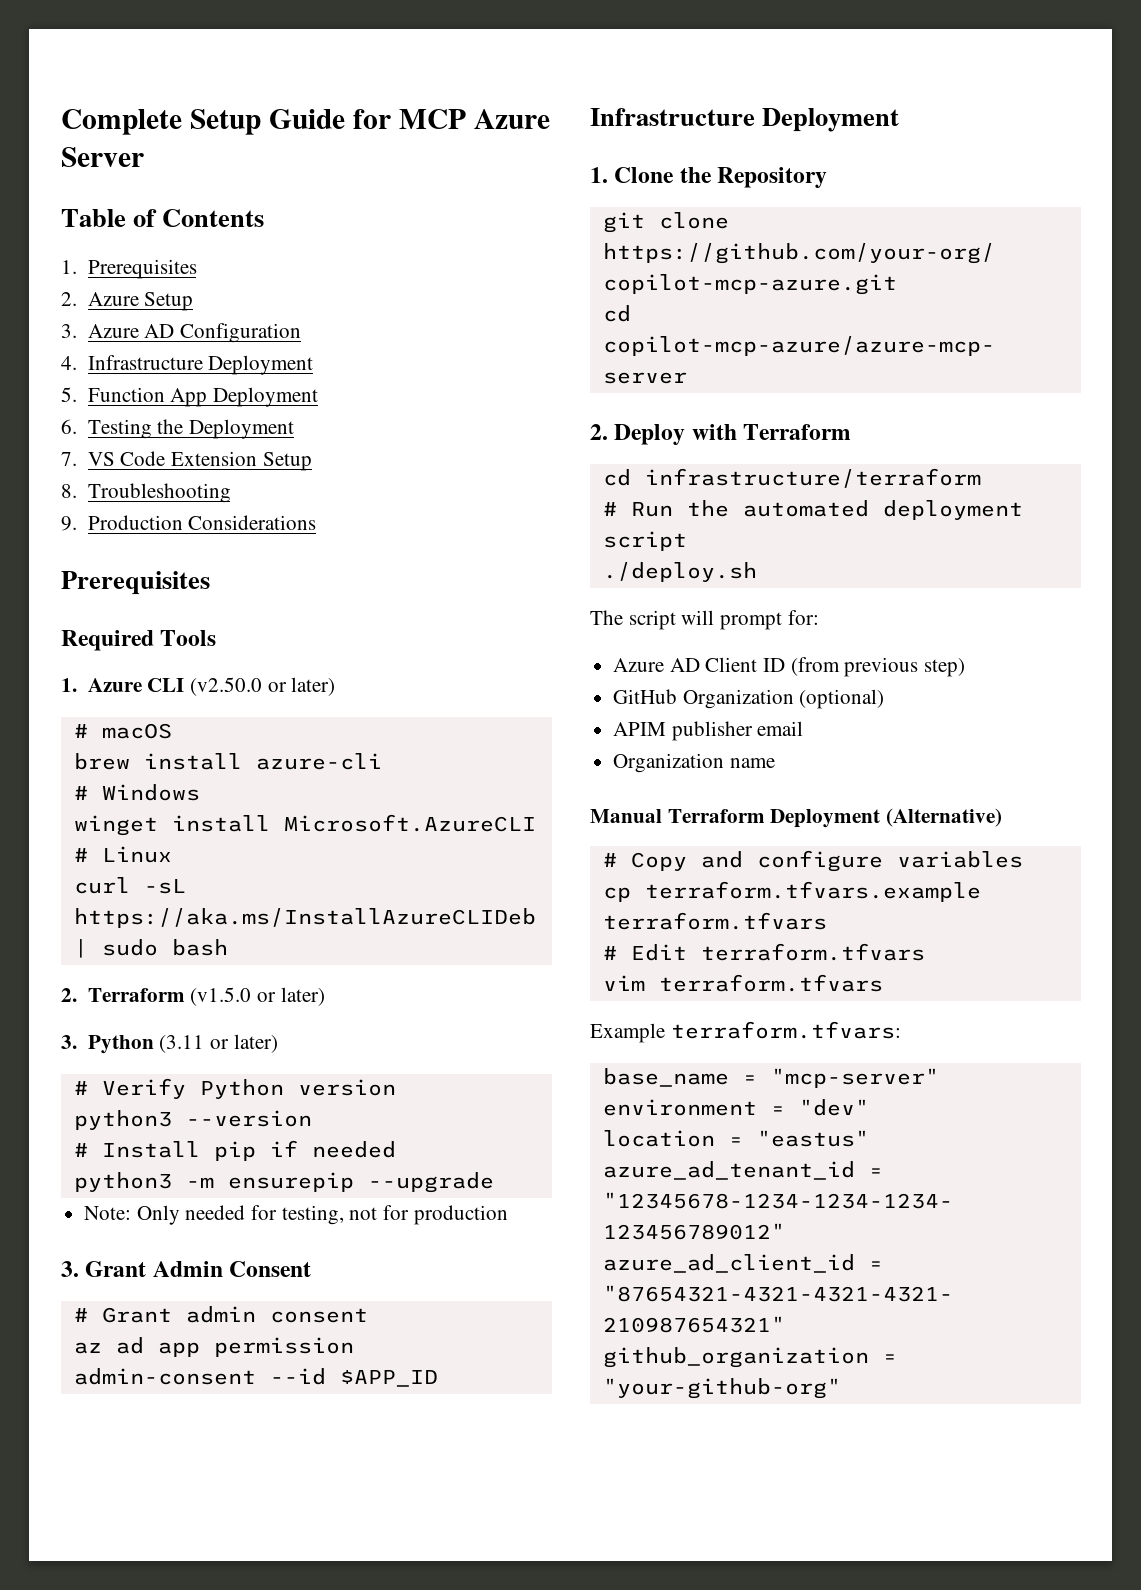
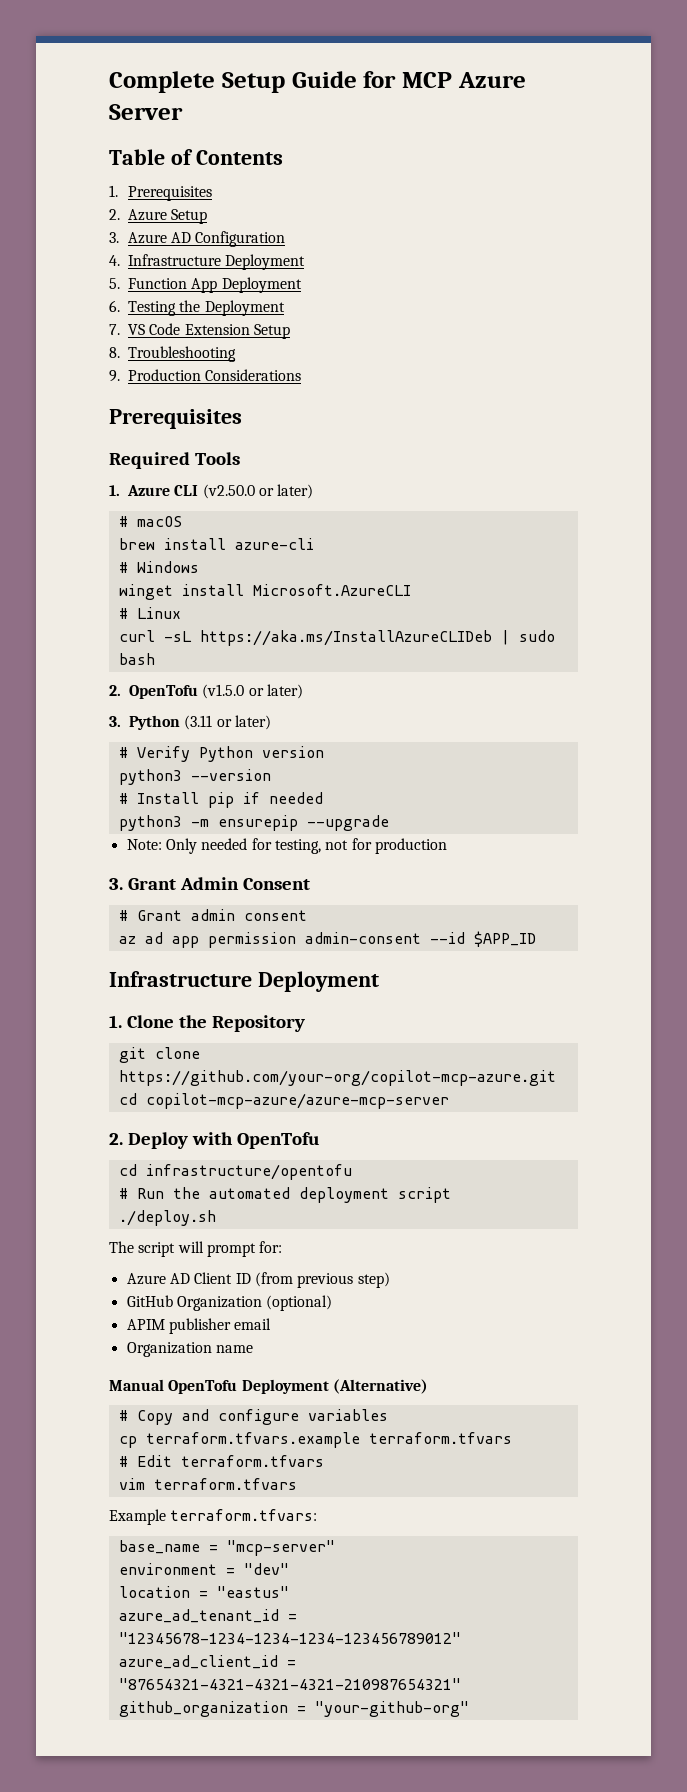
- 2. Terraform (v1.5.0 or later)
+ 2. OpenTofu (v1.5.0 or later)
- 2. Deploy with Terraform
- cd infrastructure/terraform
+ 2. Deploy with OpenTofu
+ cd infrastructure/opentofu
- Manual Terraform Deployment (Alternative)
+ Manual OpenTofu Deployment (Alternative)

